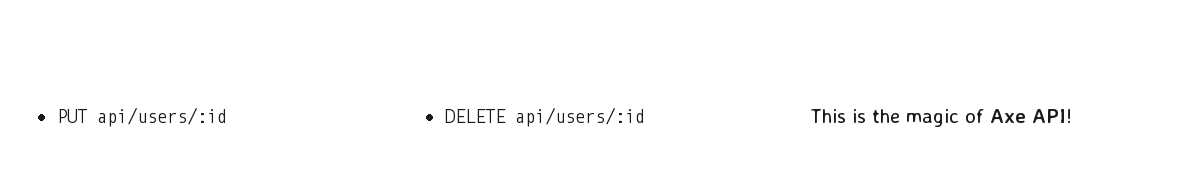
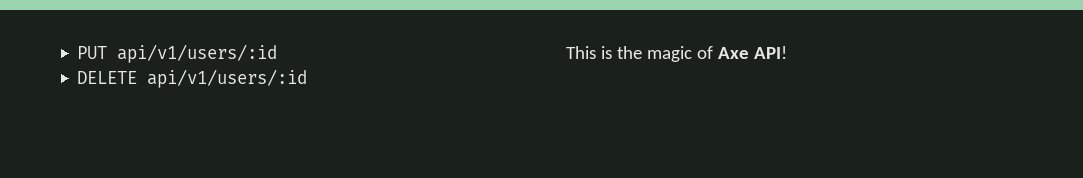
- PUT api/users/:id
+ PUT api/v1/users/:id
- DELETE api/users/:id
+ DELETE api/v1/users/:id

